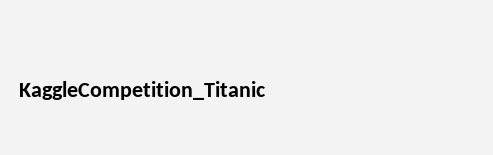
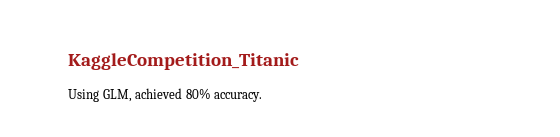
+ Using GLM, achieved 80% accuracy.

